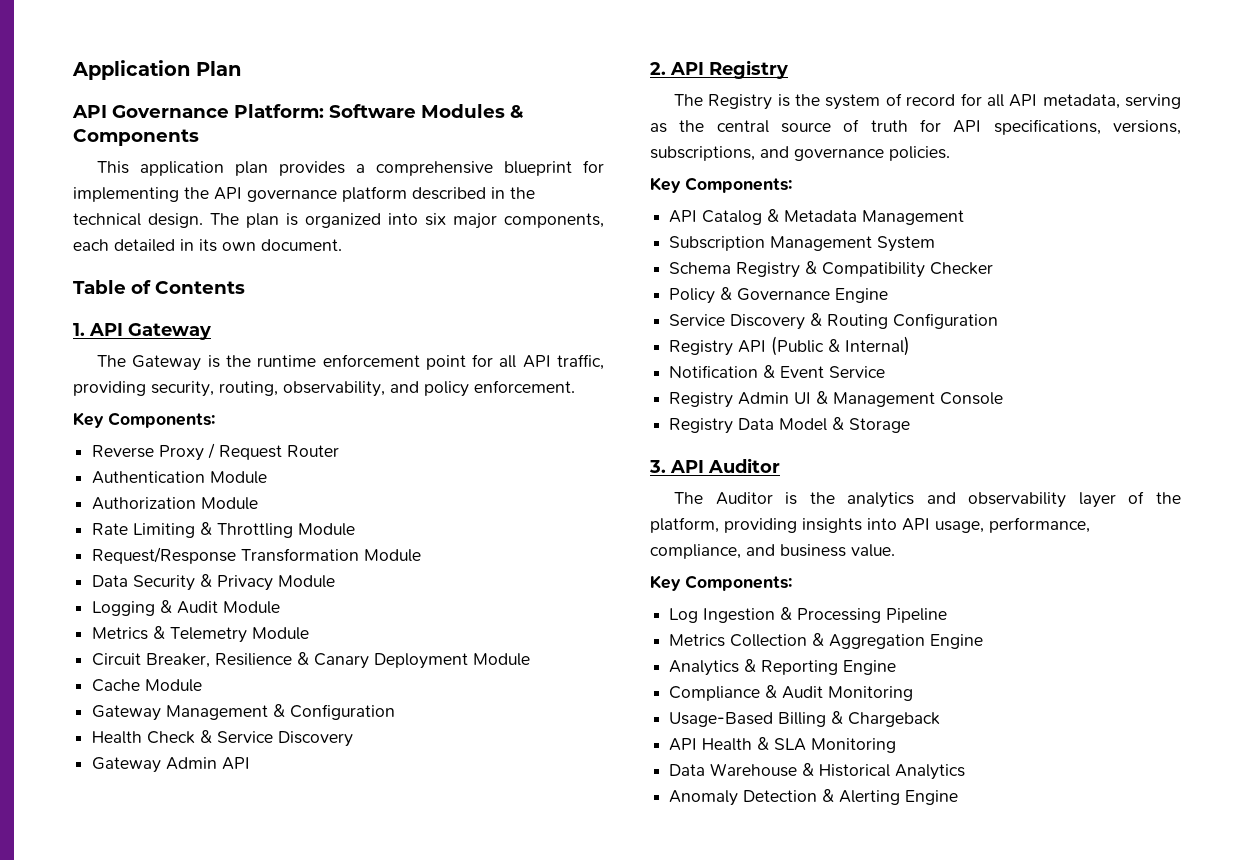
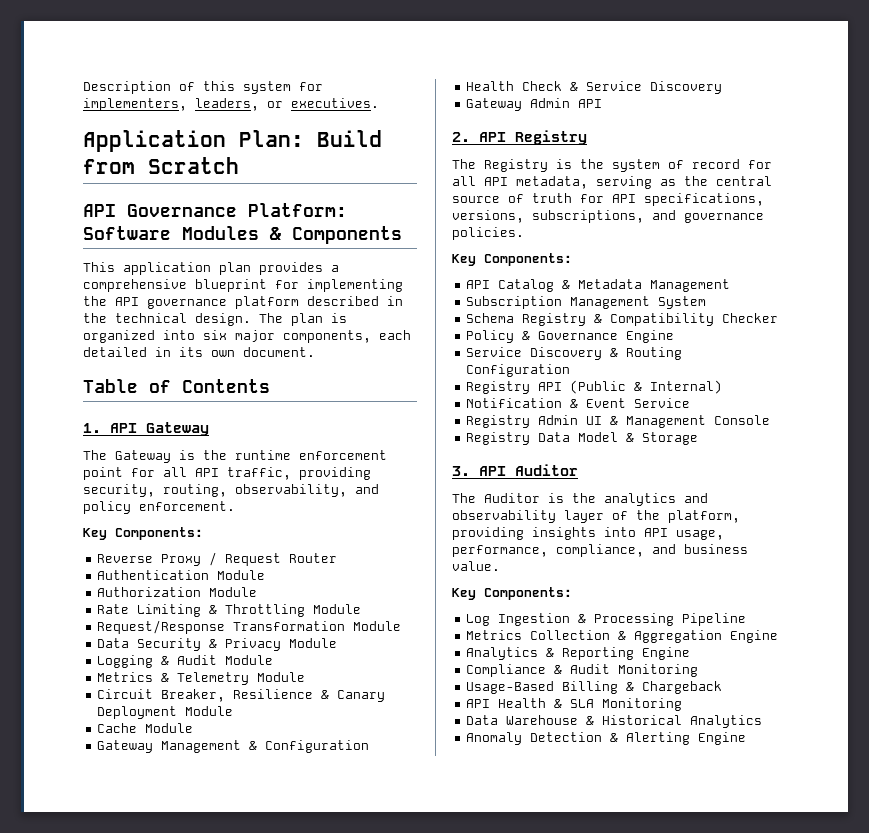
- Application Plan
+ Description of this system for implementers, leaders, or executives.
+ Application Plan: Build from Scratch

